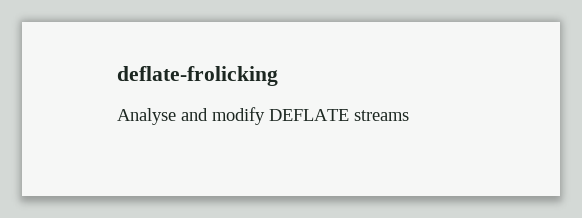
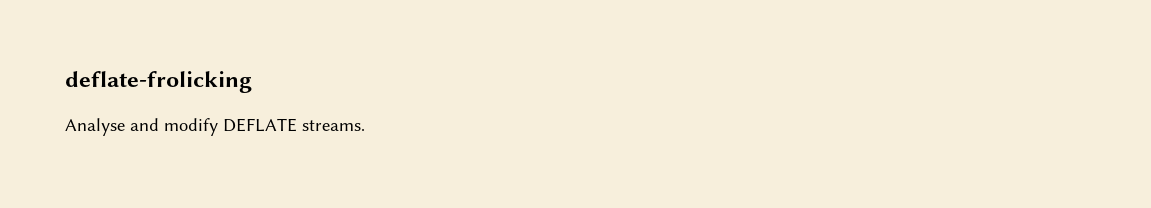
- Analyse and modify DEFLATE streams
+ Analyse and modify DEFLATE streams.

